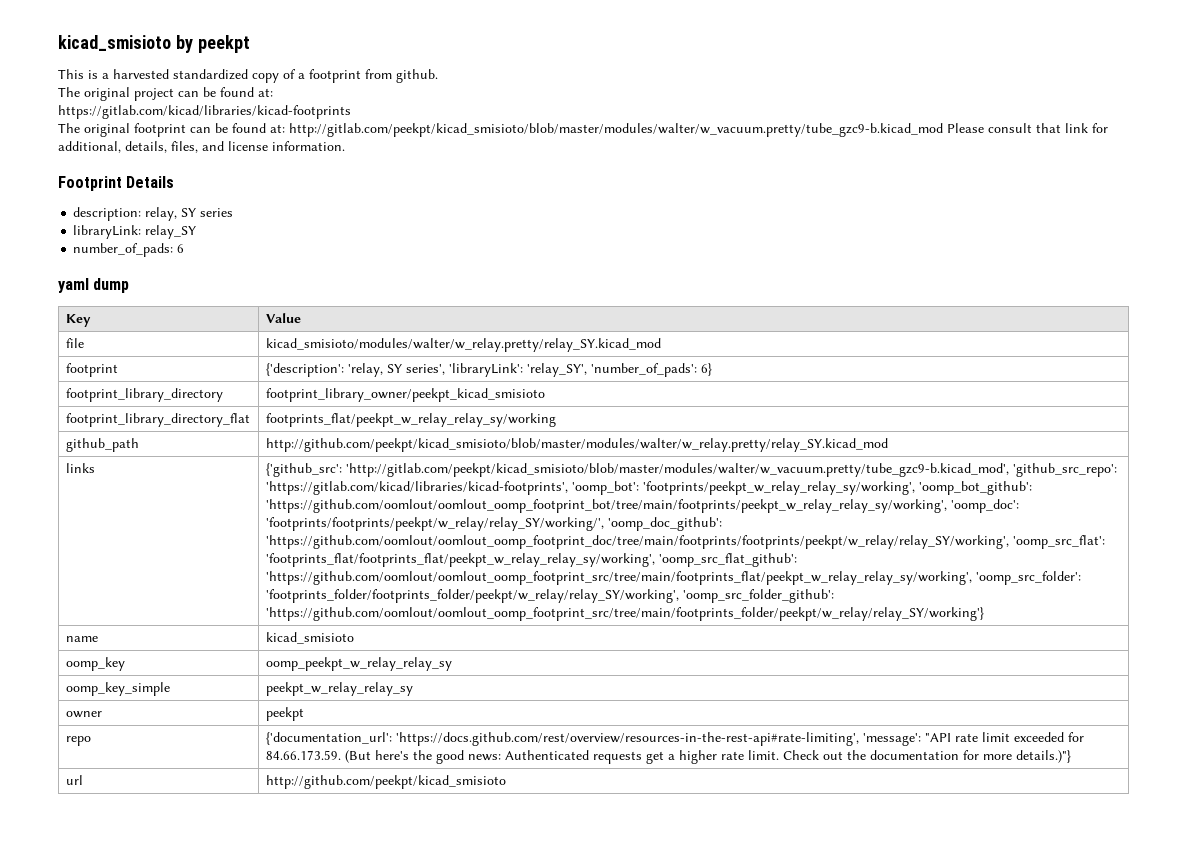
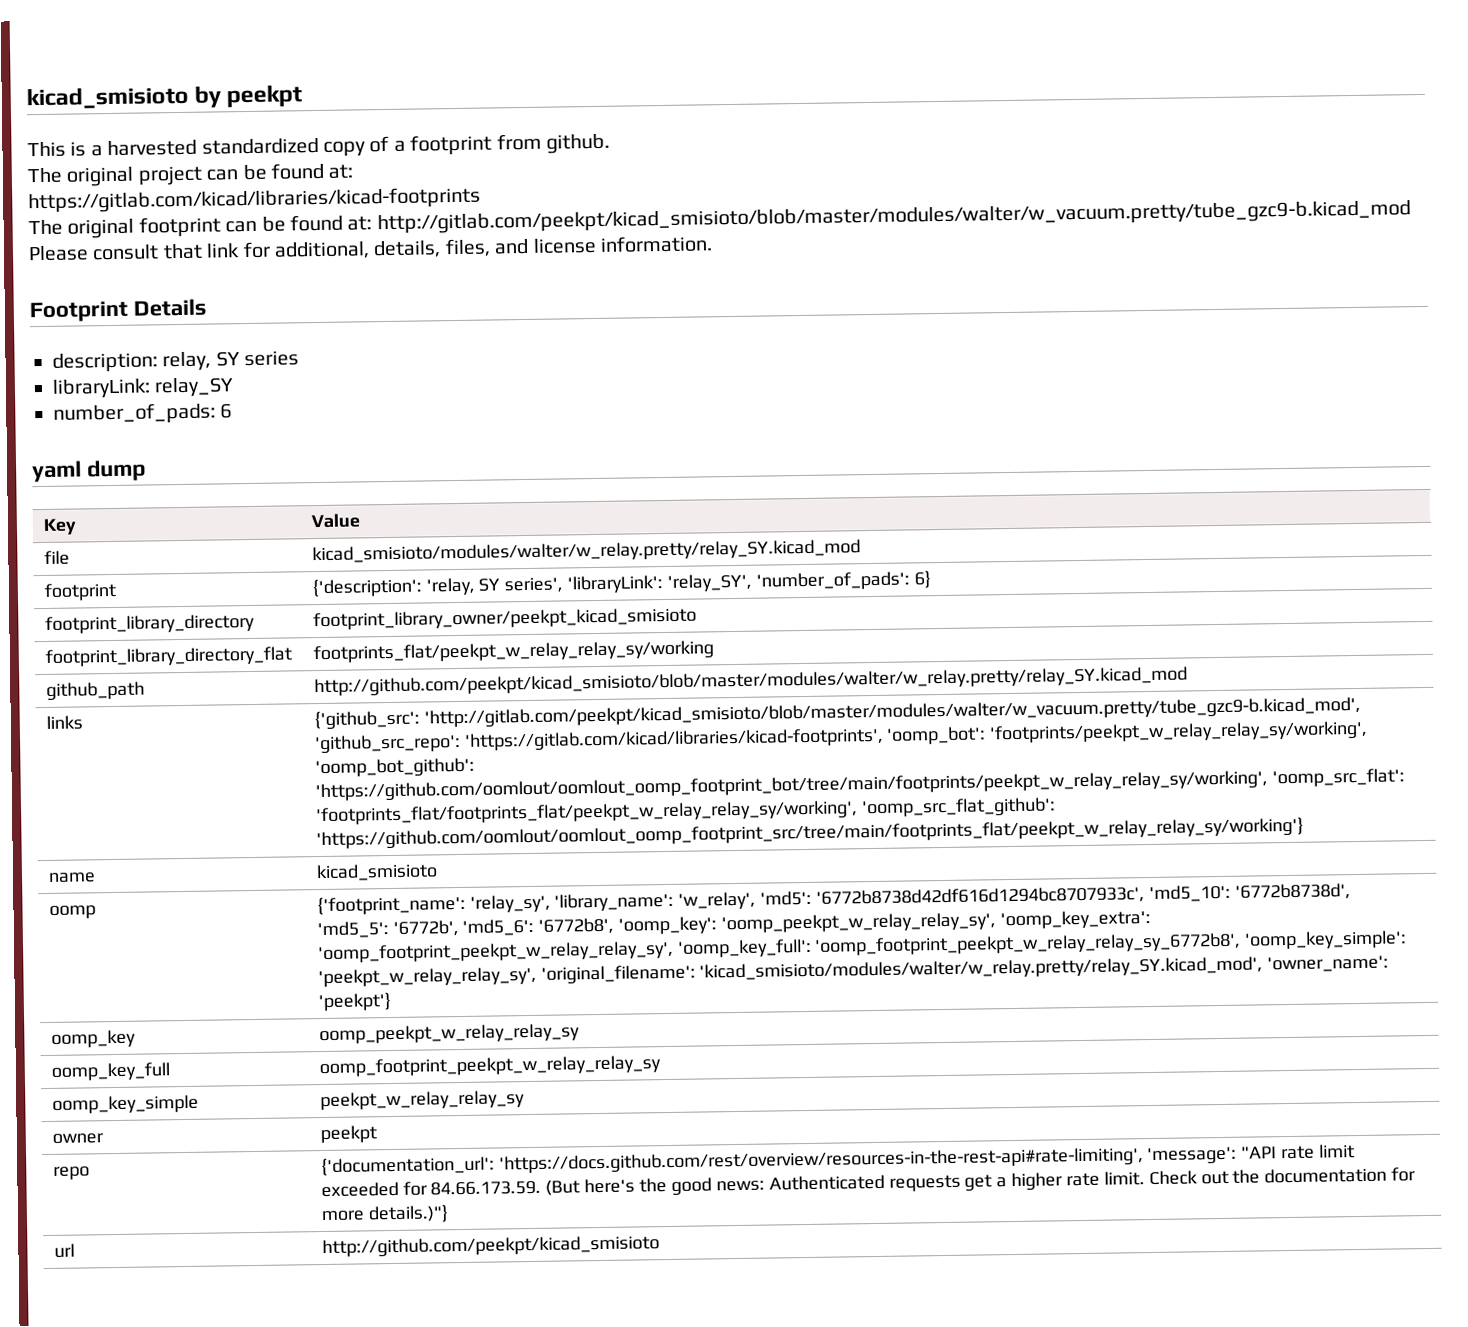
- links | {'github_src': 'http://gitlab.com/peekpt/kicad_smisioto/blob/master/modules/walter/w_vacuum.pretty/tube_gzc9-b.kicad_mod', 'github_src_repo': 'https://gitlab.com/kicad/libraries/kicad-footprints', 'oomp_bot': 'footprints/peekpt_w_relay_relay_sy/working', 'oomp_bot_github': 'https://github.com/oomlout/oomlout_oomp_footprint_bot/tree/main/footprints/peekpt_w_relay_relay_sy/working', 'oomp_doc': 'footprints/footprints/peekpt/w_relay/relay_SY/working/', 'oomp_doc_github': 'https://github.com/oomlout/oomlout_oomp_footprint_doc/tree/main/footprints/footprints/peekpt/w_relay/relay_SY/working', 'oomp_src_flat': 'footprints_flat/footprints_flat/peekpt_w_relay_relay_sy/working', 'oomp_src_flat_github': 'https://github.com/oomlout/oomlout_oomp_footprint_src/tree/main/footprints_flat/peekpt_w_relay_relay_sy/working', 'oomp_src_folder': 'footprints_folder/footprints_folder/peekpt/w_relay/relay_SY/working', 'oomp_src_folder_github': 'https://github.com/oomlout/oomlout_oomp_footprint_src/tree/main/footprints_folder/peekpt/w_relay/relay_SY/working'}
+ links | {'github_src': 'http://gitlab.com/peekpt/kicad_smisioto/blob/master/modules/walter/w_vacuum.pretty/tube_gzc9-b.kicad_mod', 'github_src_repo': 'https://gitlab.com/kicad/libraries/kicad-footprints', 'oomp_bot': 'footprints/peekpt_w_relay_relay_sy/working', 'oomp_bot_github': 'https://github.com/oomlout/oomlout_oomp_footprint_bot/tree/main/footprints/peekpt_w_relay_relay_sy/working', 'oomp_src_flat': 'footprints_flat/footprints_flat/peekpt_w_relay_relay_sy/working', 'oomp_src_flat_github': 'https://github.com/oomlout/oomlout_oomp_footprint_src/tree/main/footprints_flat/peekpt_w_relay_relay_sy/working'}
  name | kicad_smisioto
+ oomp | {'footprint_name': 'relay_sy', 'library_name': 'w_relay', 'md5': '6772b8738d42df616d1294bc8707933c', 'md5_10': '6772b8738d', 'md5_5': '6772b', 'md5_6': '6772b8', 'oomp_key': 'oomp_peekpt_w_relay_relay_sy', 'oomp_key_extra': 'oomp_footprint_peekpt_w_relay_relay_sy', 'oomp_key_full': 'oomp_footprint_peekpt_w_relay_relay_sy_6772b8', 'oomp_key_simple': 'peekpt_w_relay_relay_sy', 'original_filename': 'kicad_smisioto/modules/walter/w_relay.pretty/relay_SY.kicad_mod', 'owner_name': 'peekpt'}
+ oomp_key_full | oomp_footprint_peekpt_w_relay_relay_sy

